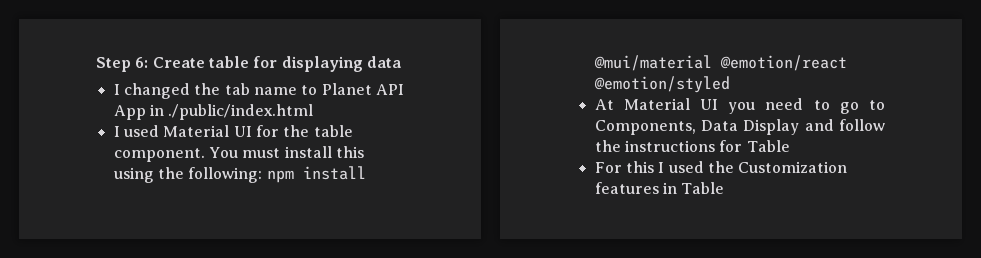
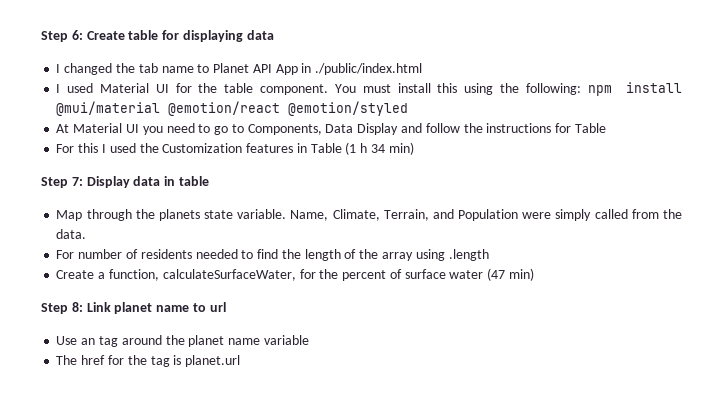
- For this I used the Customization features in Table
+ For this I used the Customization features in Table (1 h 34 min)
+ Step 7: Display data in table
+ Map through the planets state variable. Name, Climate, Terrain, and Population were simply called from the data.
+ For number of residents needed to find the length of the array using .length
+ Create a function, calculateSurfaceWater, for the percent of surface water (47 min)
+ Step 8: Link planet name to url
+ Use an tag around the planet name variable
+ The href for the tag is planet.url

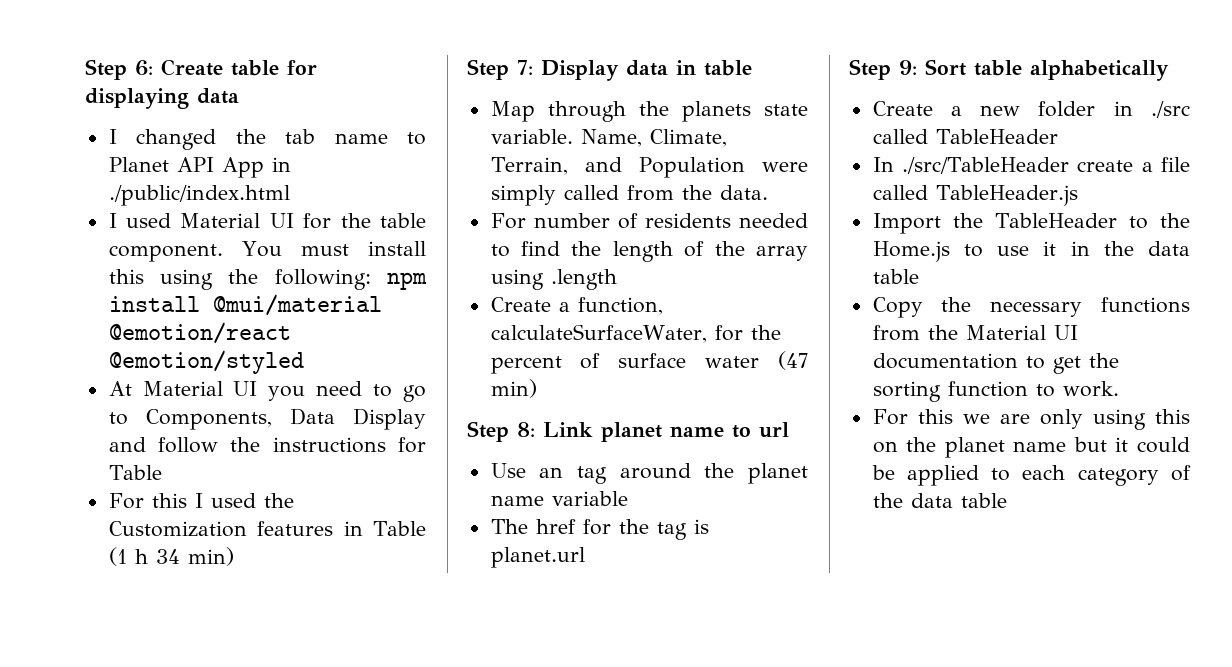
+ Step 9: Sort table alphabetically
+ Create a new folder in ./src called TableHeader
+ In ./src/TableHeader create a file called TableHeader.js
+ Import the TableHeader to the Home.js to use it in the data table
+ Copy the necessary functions from the Material UI documentation to get the sorting function to work.
+ For this we are only using this on the planet name but it could be applied to each category of the data table

